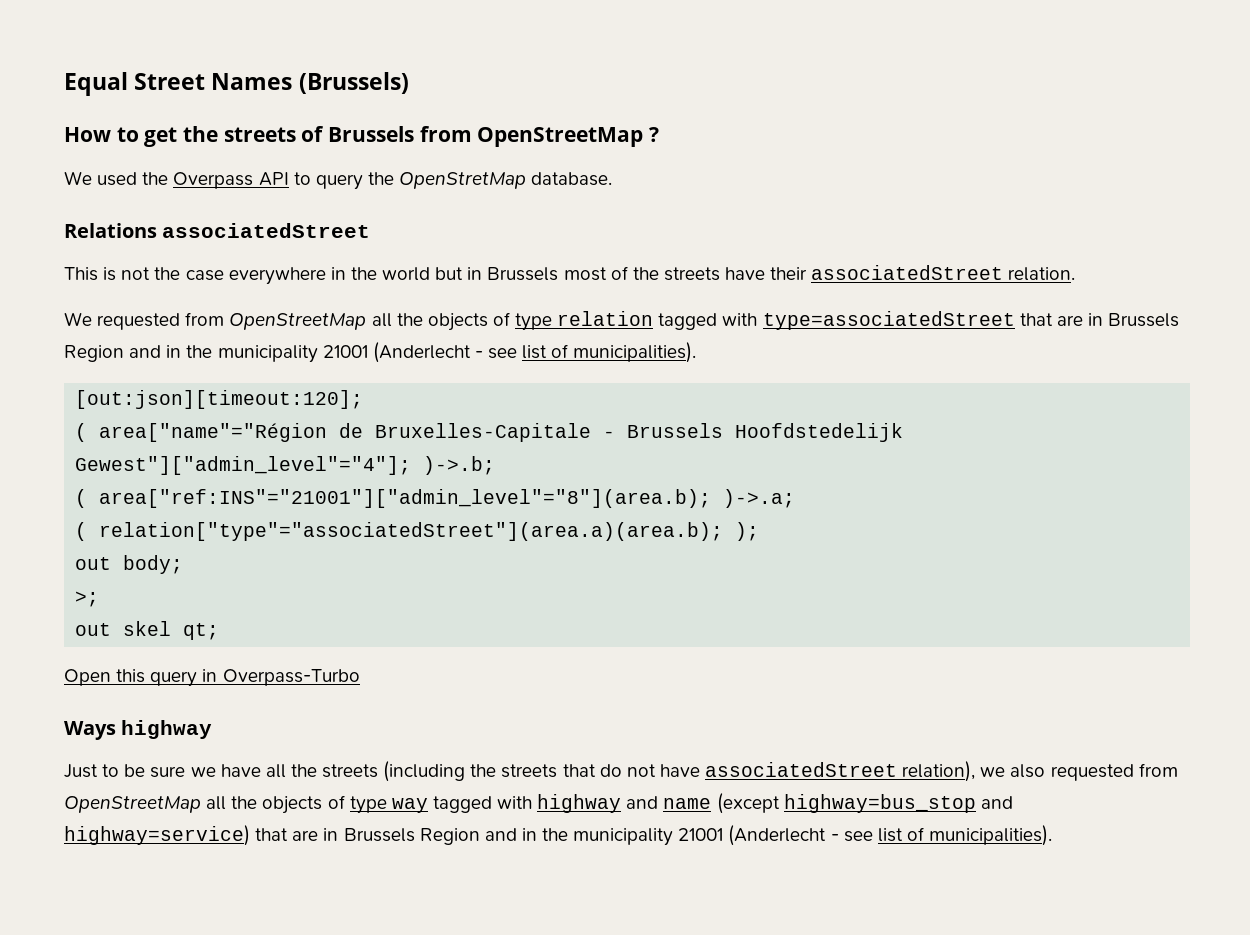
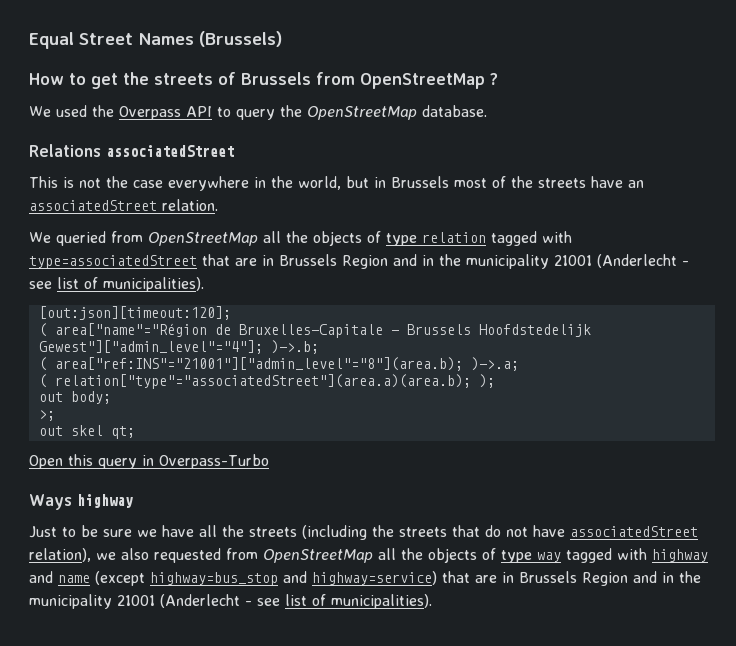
- We used the Overpass API to query the OpenStretMap database.
+ We used the Overpass API to query the OpenStreetMap database.
- This is not the case everywhere in the world but in Brussels most of the streets have their associatedStreet relation.
+ This is not the case everywhere in the world, but in Brussels most of the streets have an associatedStreet relation.
- We requested from OpenStreetMap all the objects of type relation tagged with type=associatedStreet that are in Brussels Region and in the municipality 21001 (Anderlecht - see list of municipalities).
+ We queried from OpenStreetMap all the objects of type relation tagged with type=associatedStreet that are in Brussels Region and in the municipality 21001 (Anderlecht - see list of municipalities).

